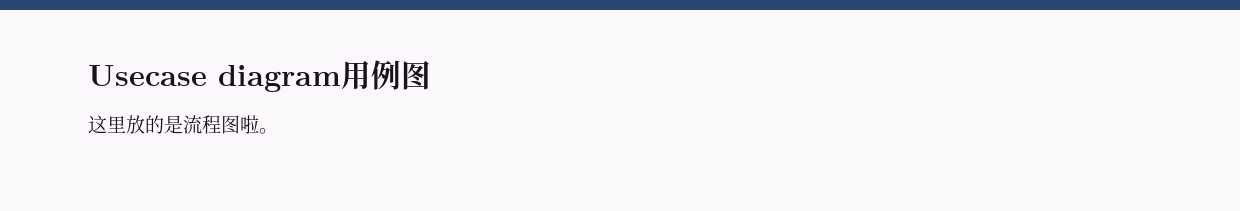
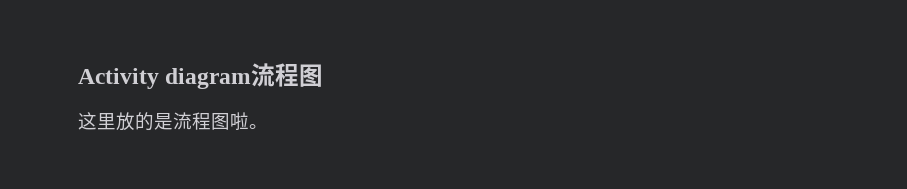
- Usecase diagram用例图
+ Activity diagram流程图

